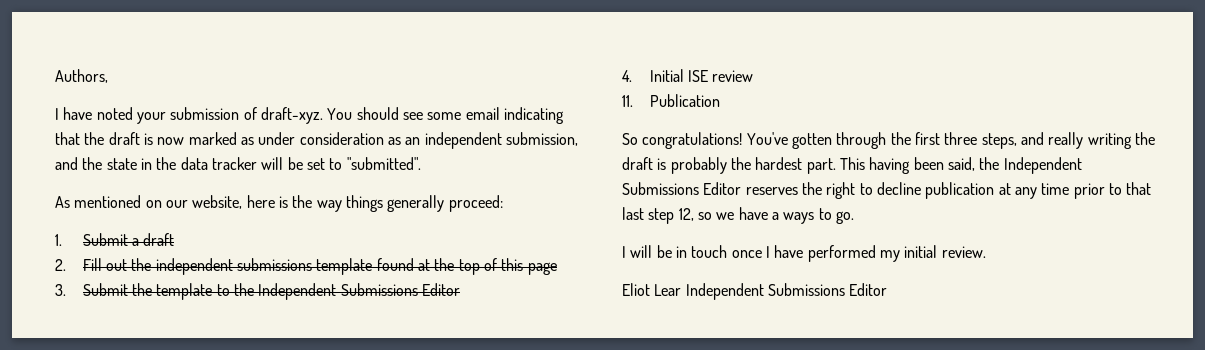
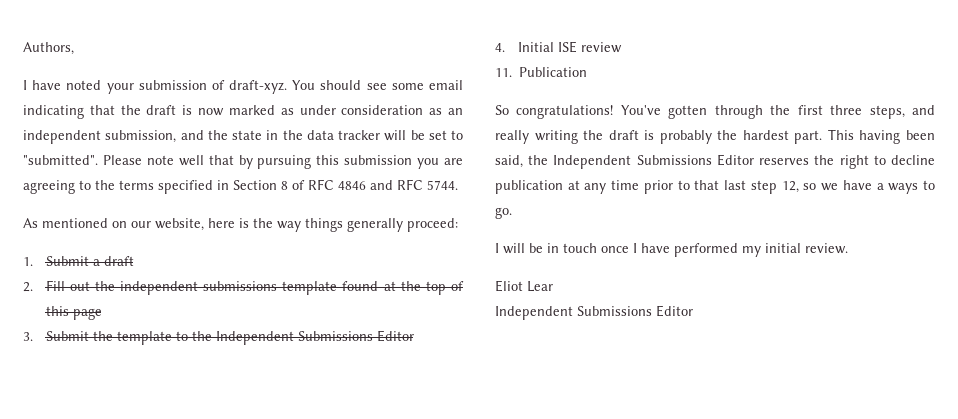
+ Please note well that by pursuing this submission you are agreeing to the terms specified in Section 8 of RFC 4846 and RFC 5744.
- Eliot Lear Independent Submissions Editor
+ Eliot Lear
+ Independent Submissions Editor

